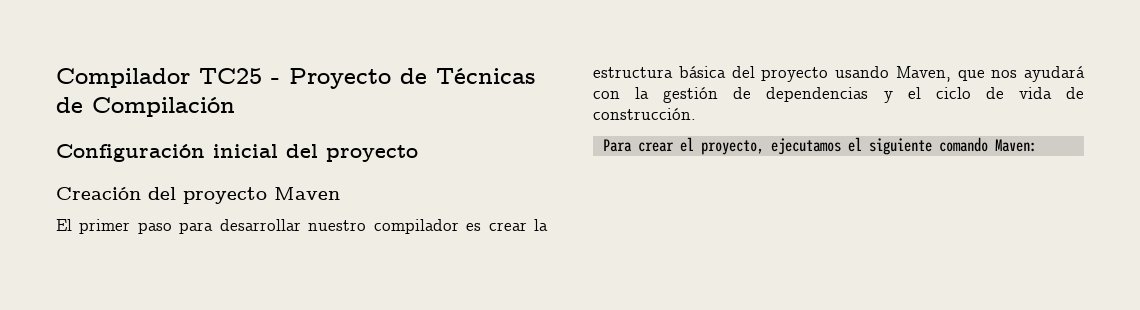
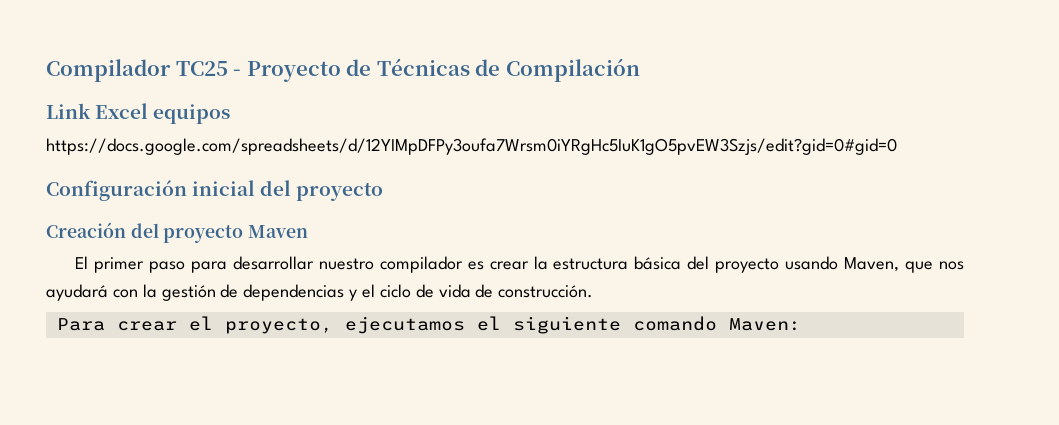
+ Link Excel equipos
+ https://docs.google.com/spreadsheets/d/12YIMpDFPy3oufa7Wrsm0iYRgHc5IuK1gO5pvEW3Szjs/edit?gid=0#gid=0

